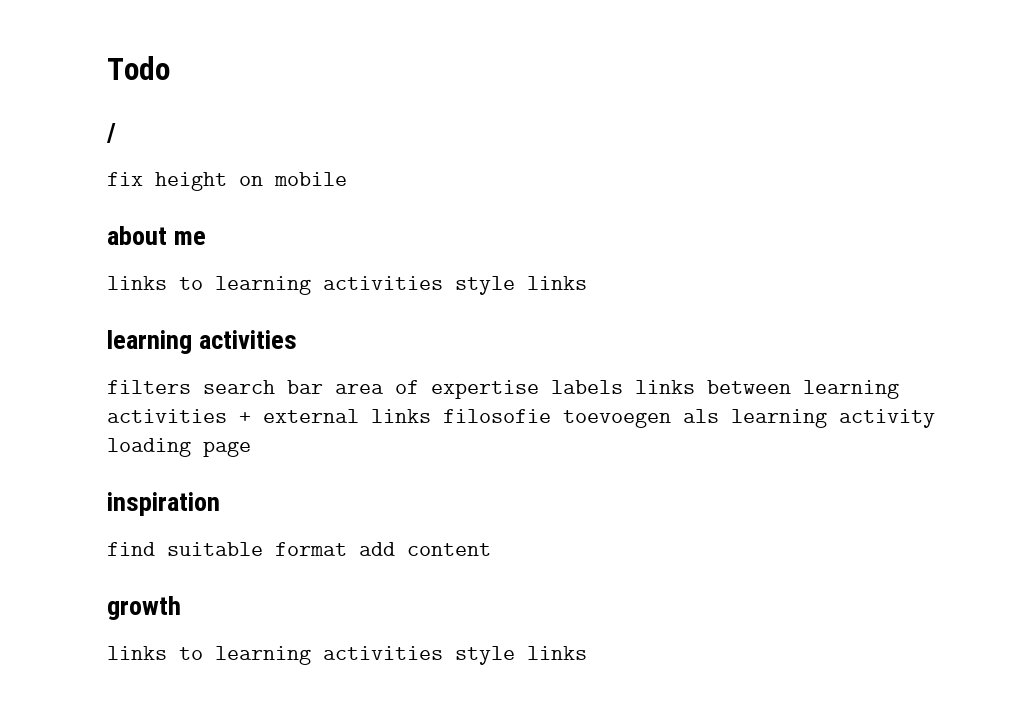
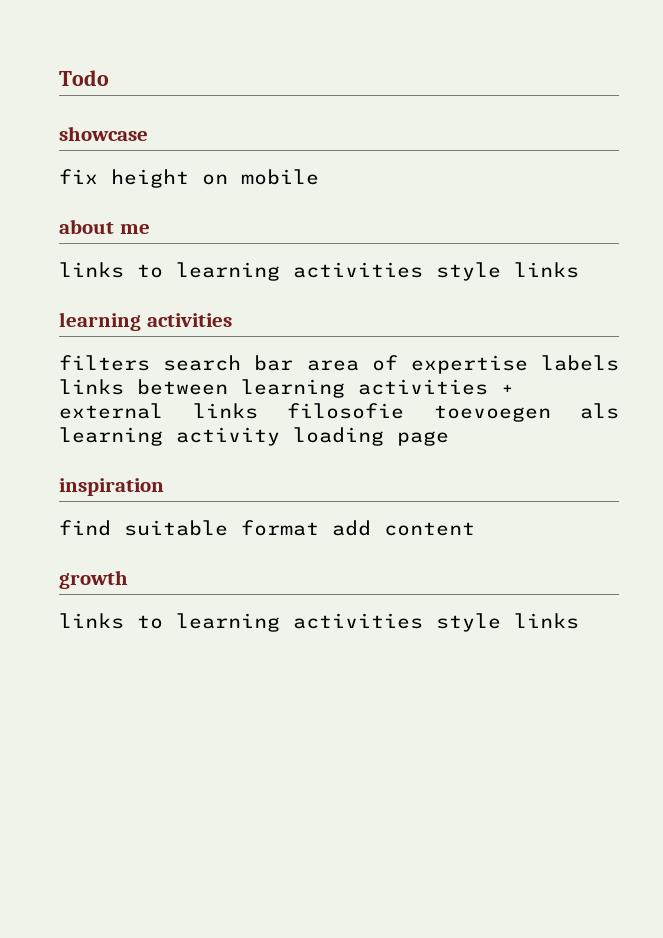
- /
+ showcase

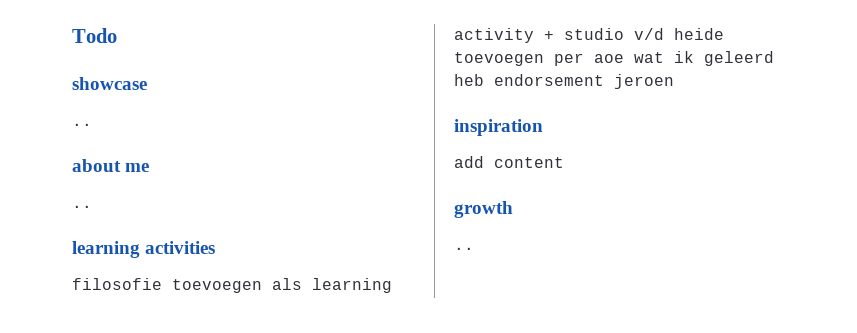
  showcase
- fix height on mobile
+ ..
  about me
- links to learning activities style links
+ ..
  learning activities
- filters search bar area of expertise labels links between learning activities + external links filosofie toevoegen als learning activity loading page
+ filosofie toevoegen als learning activity + studio v/d heide toevoegen per aoe wat ik geleerd heb endorsement jeroen
  inspiration
- find suitable format add content
+ add content
  growth
- links to learning activities style links
+ ..

